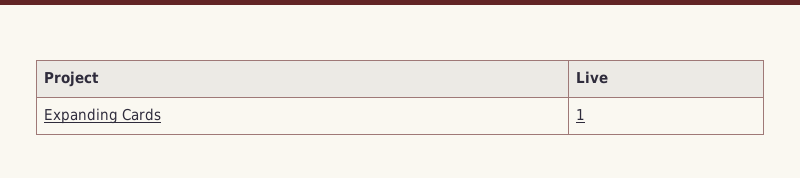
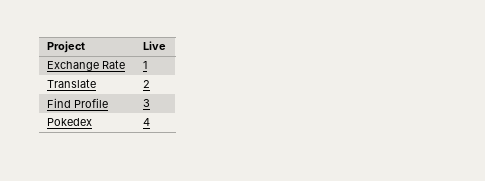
- Expanding Cards | 1
+ Exchange Rate | 1
+ Translate | 2
+ Find Profile | 3
+ Pokedex | 4

